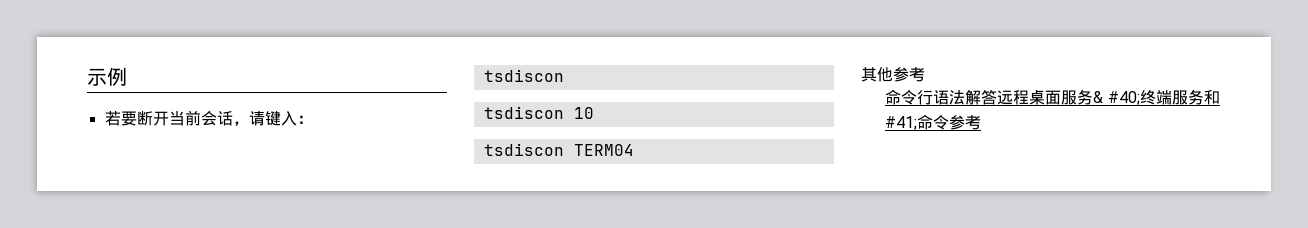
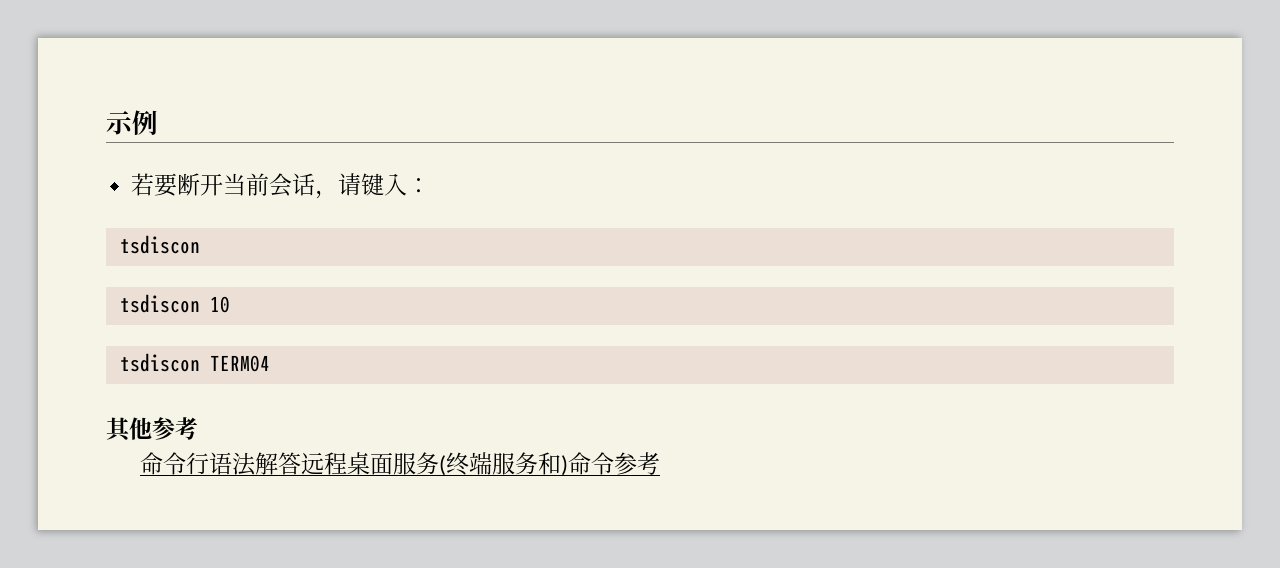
- 命令行语法解答远程桌面服务& #40;终端服务和#41;命令参考
+ 命令行语法解答远程桌面服务(终端服务和)命令参考

